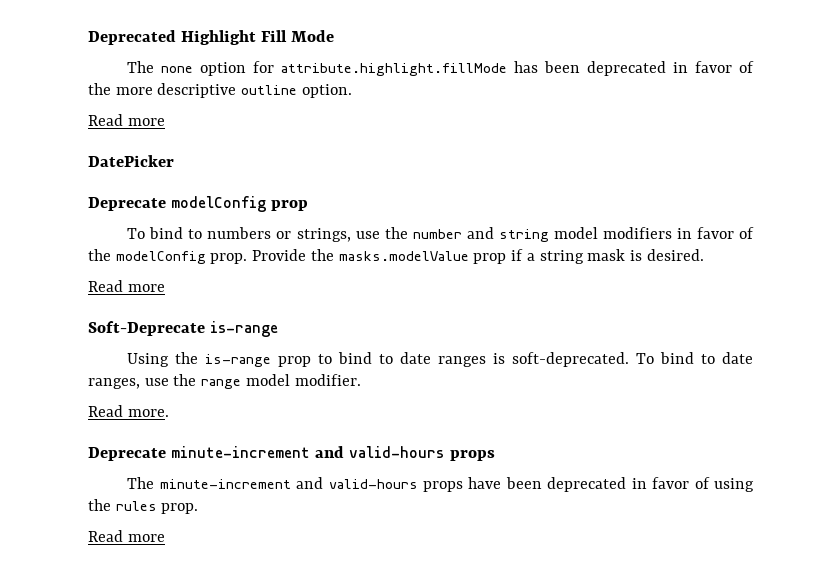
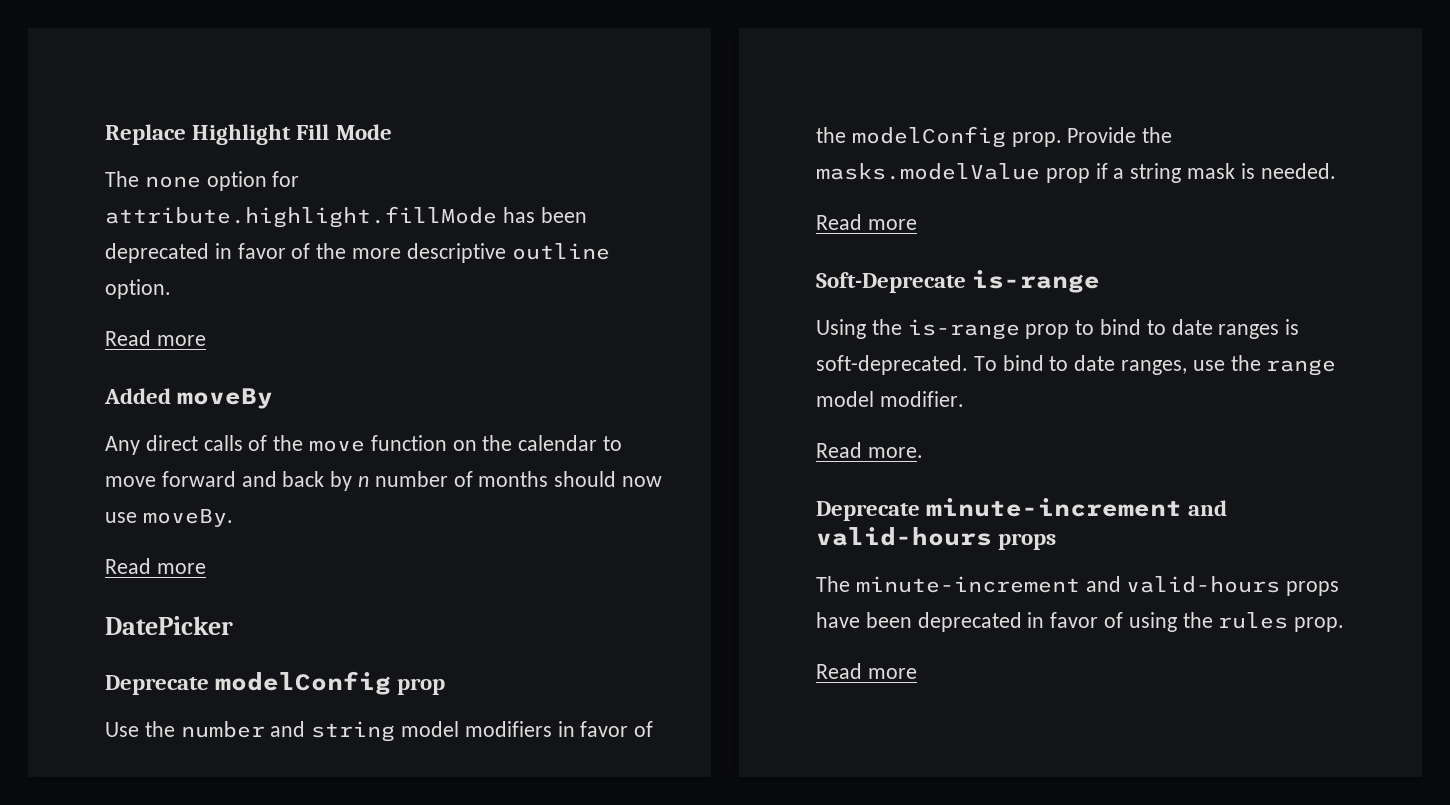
- Deprecated Highlight Fill Mode
+ Replace Highlight Fill Mode
+ Added moveBy
+ Any direct calls of the move function on the calendar to move forward and back by n number of months should now use moveBy.
+ Read more
  DatePicker
  Deprecate modelConfig prop
- To bind to numbers or strings, use the number and string model modifiers in favor of the modelConfig prop.
+ Use the number and string model modifiers in favor of the modelConfig prop.
- Provide the masks.modelValue prop if a string mask is desired.
+ Provide the masks.modelValue prop if a string mask is needed.

